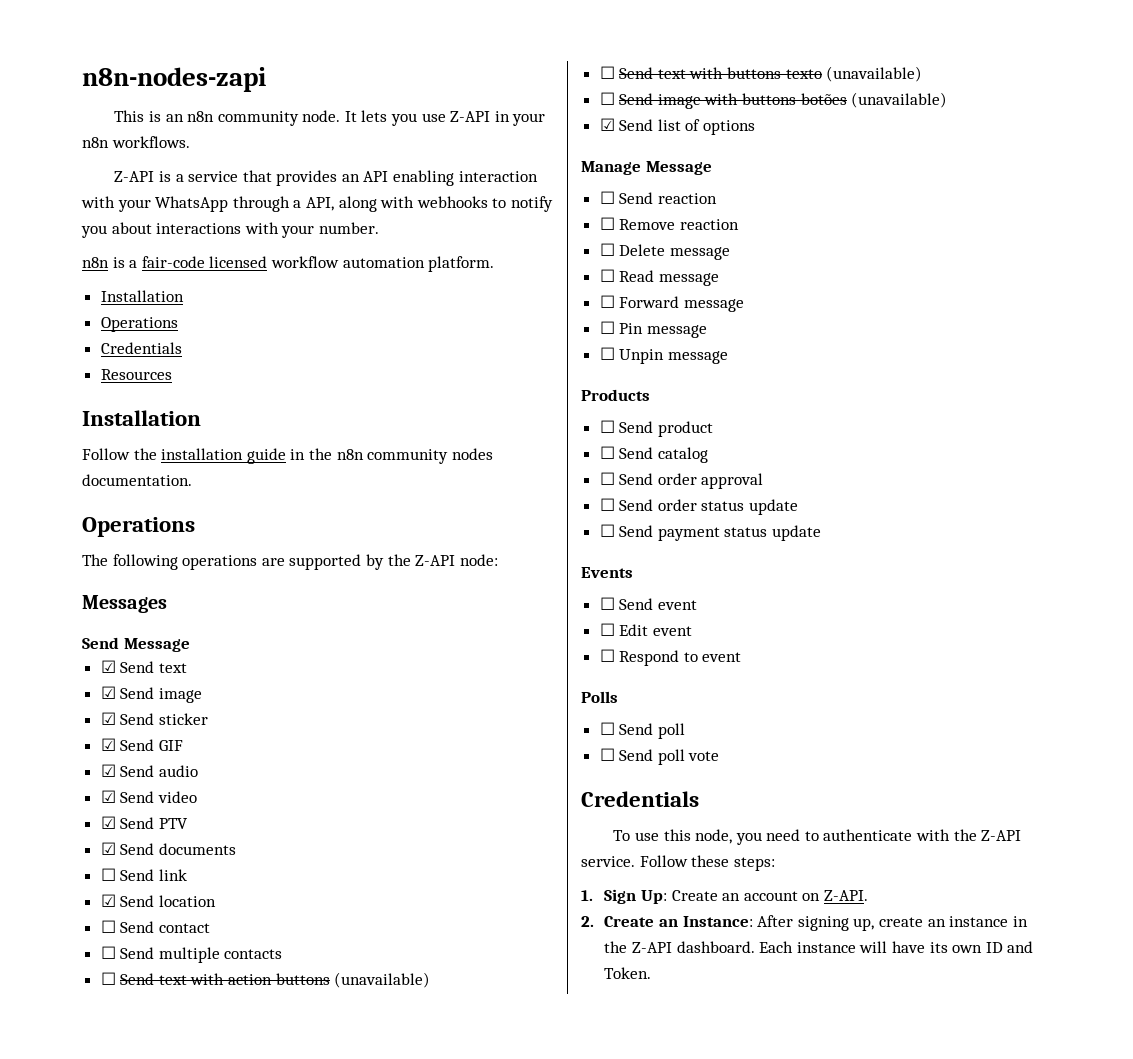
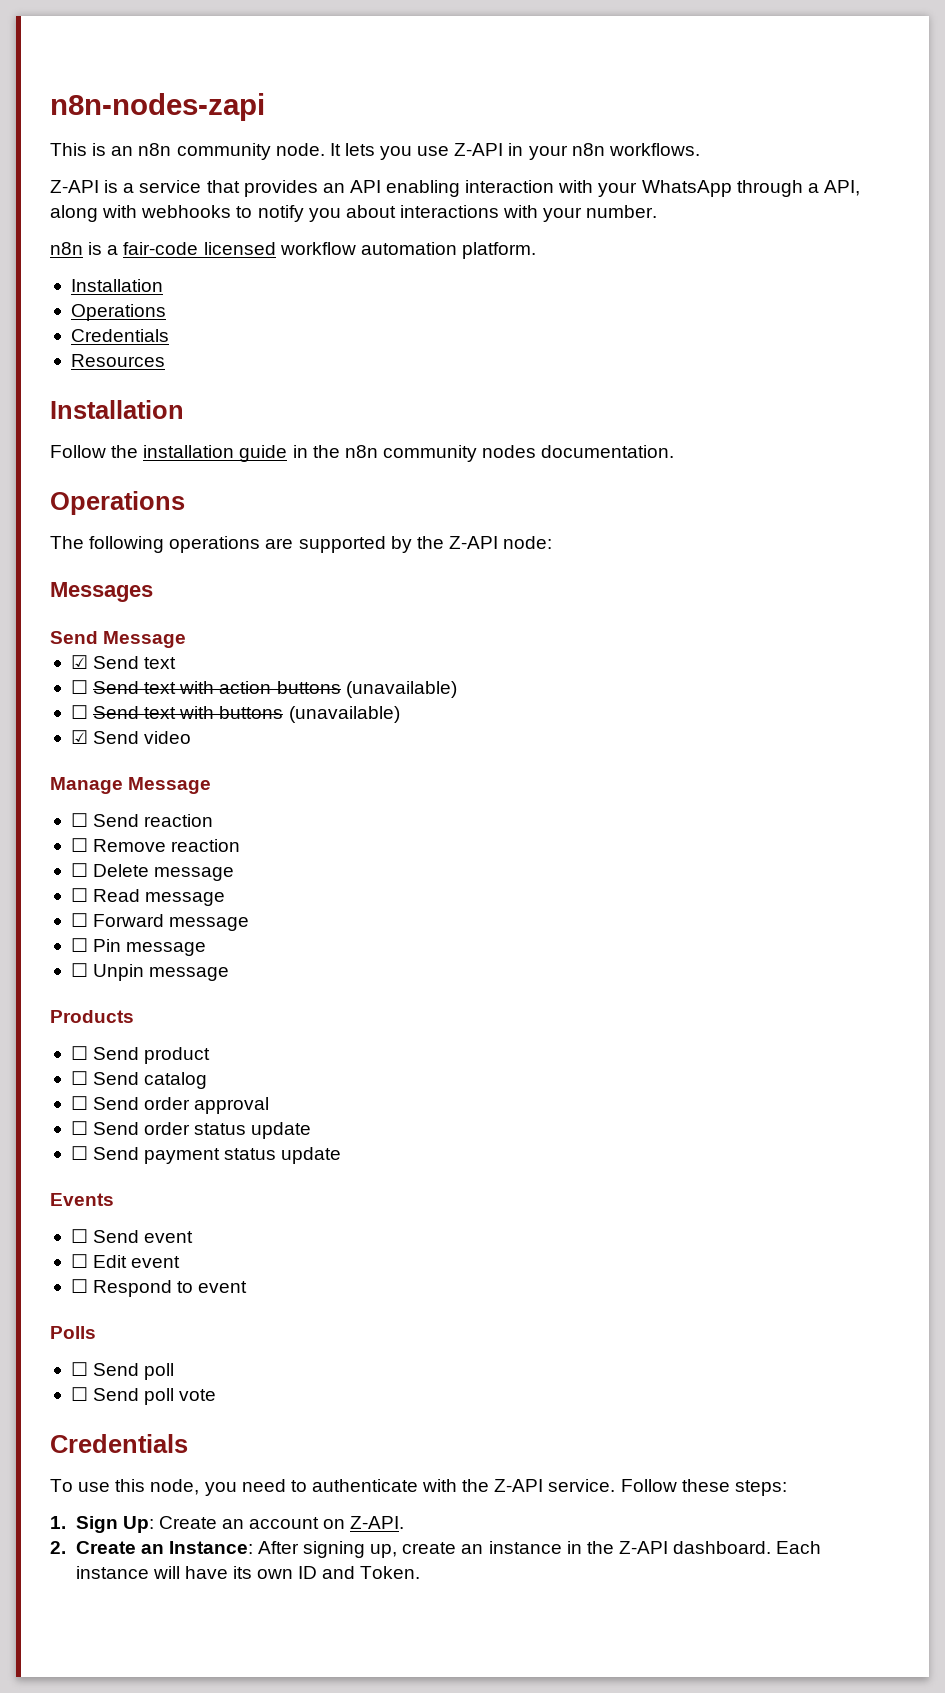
- ☑ Send image
- ☑ Send sticker
- ☑ Send GIF
- ☑ Send audio
- ☑ Send video
- ☑ Send PTV
- ☑ Send documents
- ☐ Send link
- ☑ Send location
- ☐ Send contact
- ☐ Send multiple contacts
- ☐ Send text with buttons texto (unavailable)
- ☐ Send image with buttons botões (unavailable)
+ ☐ Send text with buttons (unavailable)
- ☑ Send list of options
+ ☑ Send video

